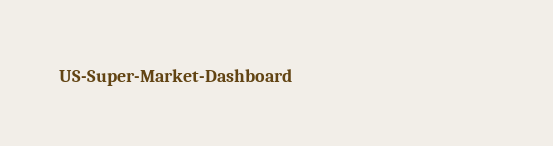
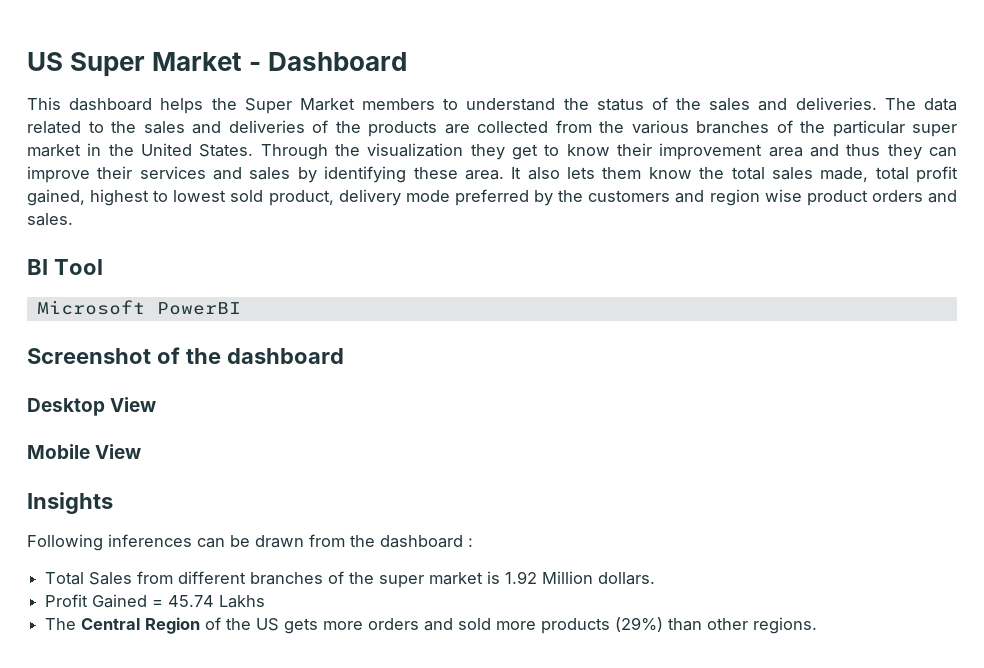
- US-Super-Market-Dashboard
+ US Super Market - Dashboard
+ This dashboard helps the Super Market members to understand the status of the sales and deliveries. The data related to the sales and deliveries of the products are collected from the various branches of the particular super market in the United States. Through the visualization they get to know their improvement area and thus they can improve their services and sales by identifying these area. It also lets them know the total sales made, total profit gained, highest to lowest sold product, delivery mode preferred by the customers and region wise product orders and sales.
+ BI Tool
+ Microsoft PowerBI
+ Screenshot of the dashboard
+ Desktop View
+ Mobile View
+ Insights
+ Following inferences can be drawn from the dashboard :
+ Total Sales from different branches of the super market is 1.92 Million dollars.
+ Profit Gained = 45.74 Lakhs
+ The Central Region of the US gets more orders and sold more products (29%) than other regions.

